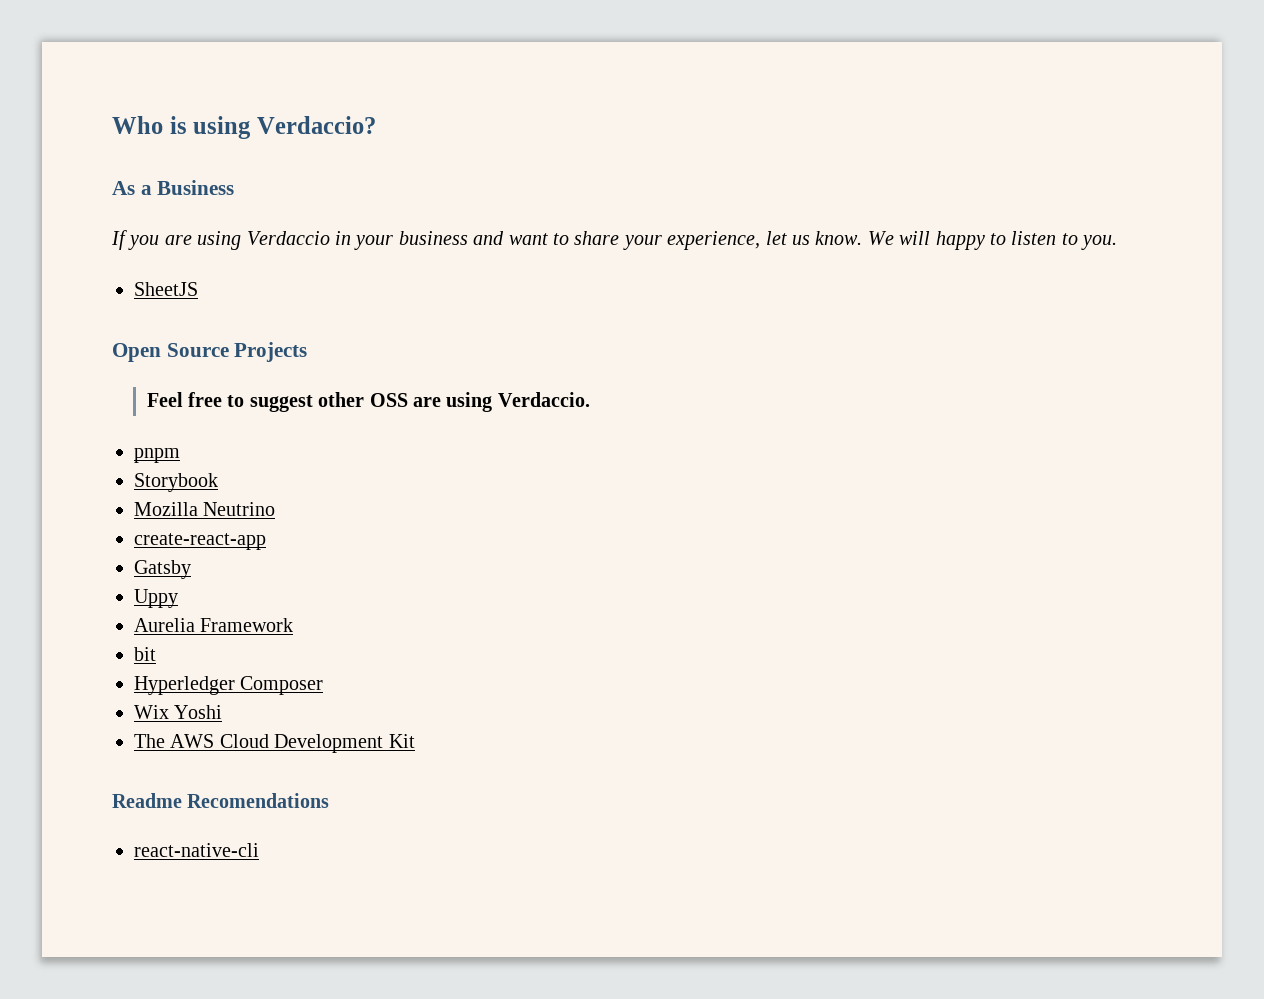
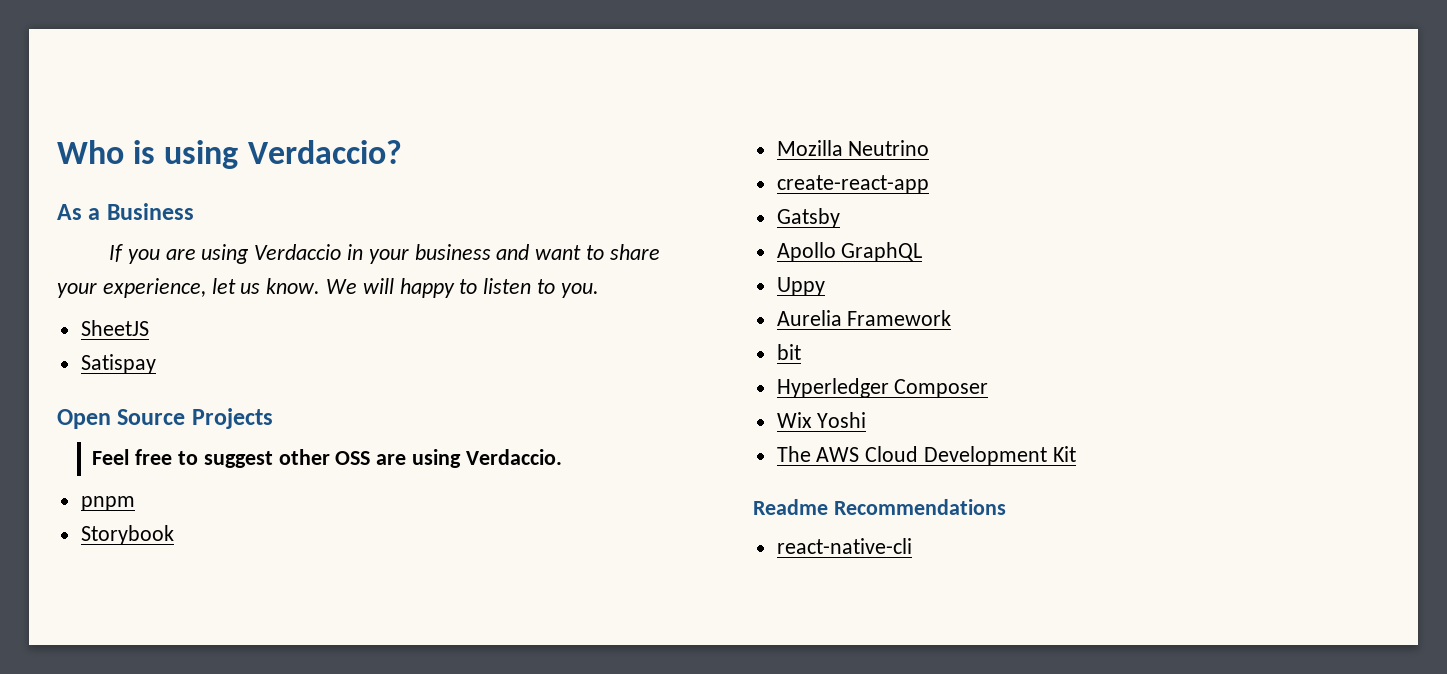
+ Satispay
+ Apollo GraphQL
- Readme Recomendations
+ Readme Recommendations

